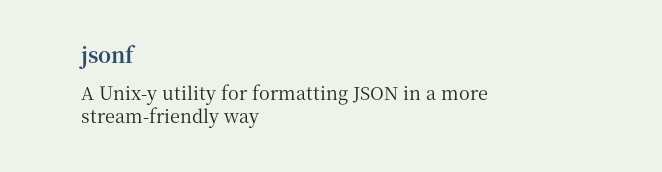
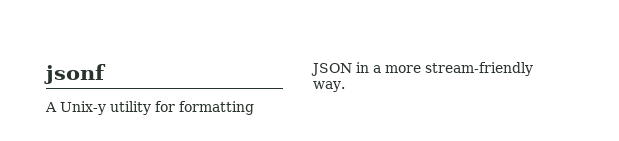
- A Unix-y utility for formatting JSON in a more stream-friendly way
+ A Unix-y utility for formatting JSON in a more stream-friendly way.

